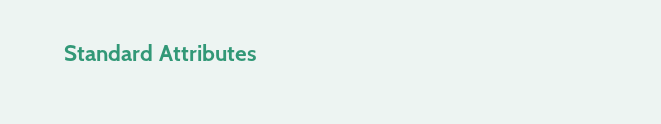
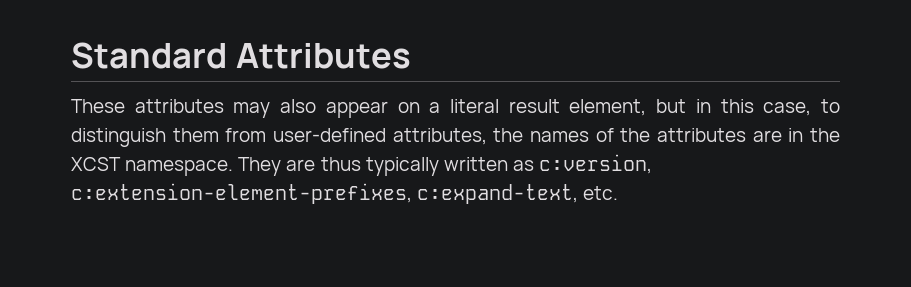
+ These attributes may also appear on a literal result element, but in this case, to distinguish them from user-defined attributes, the names of the attributes are in the XCST namespace. They are thus typically written as c:version, c:extension-element-prefixes, c:expand-text, etc.

